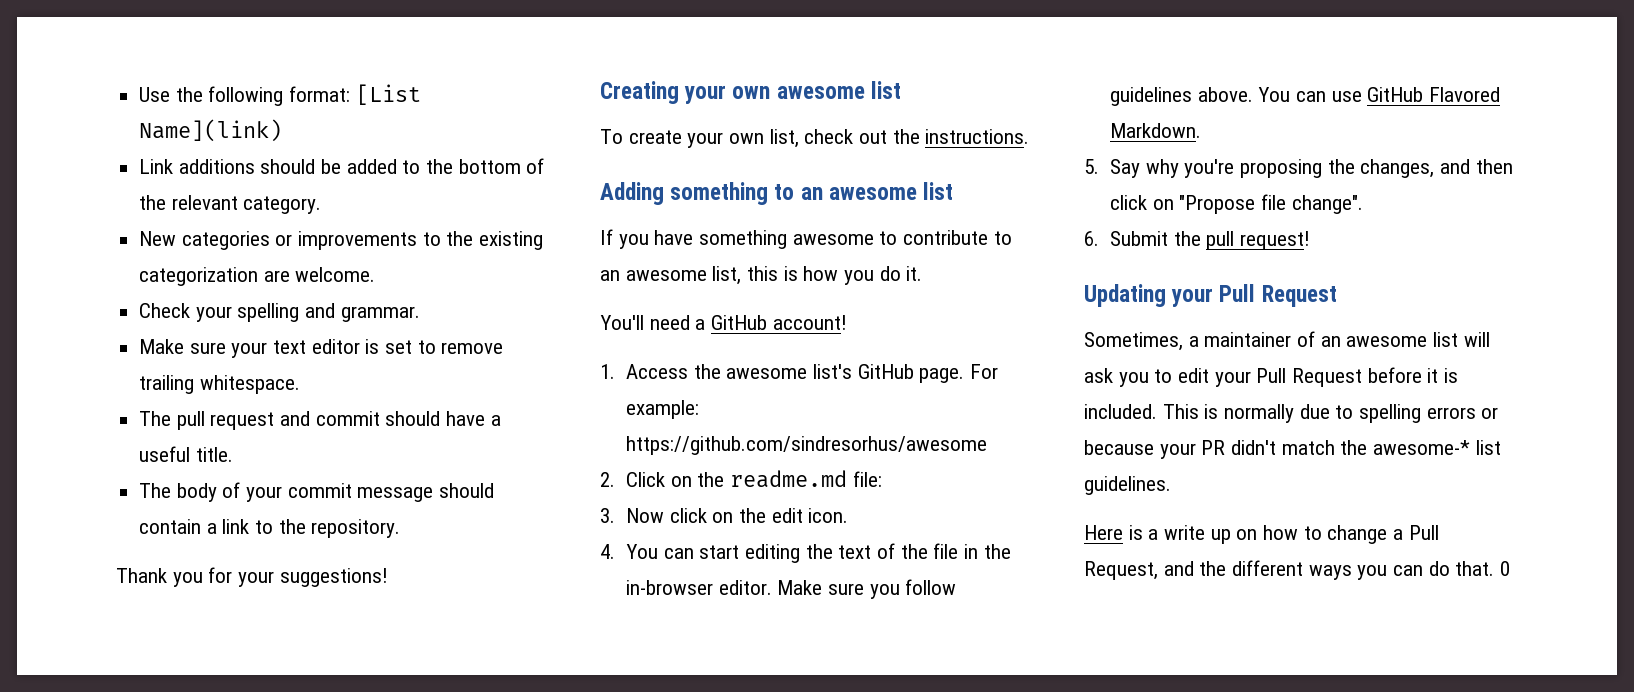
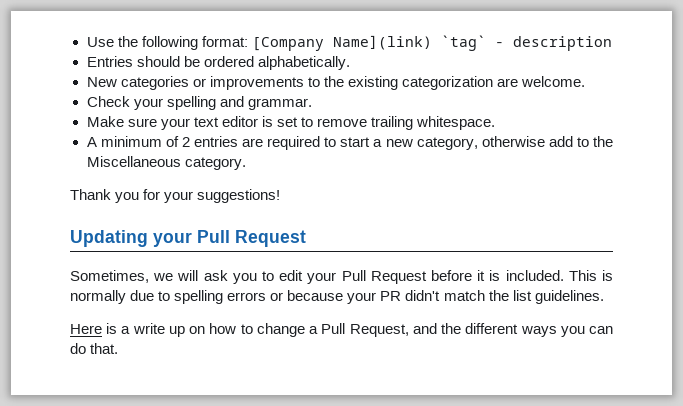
- Use the following format: [List Name](link)
- Link additions should be added to the bottom of the relevant category.
+ Use the following format: [Company Name](link) `tag` - description
+ Entries should be ordered alphabetically.
- The pull request and commit should have a useful title.
- The body of your commit message should contain a link to the repository.
+ A minimum of 2 entries are required to start a new category, otherwise add to the Miscellaneous category.
- Creating your own awesome list
- To create your own list, check out the instructions.
- Adding something to an awesome list
- If you have something awesome to contribute to an awesome list, this is how you do it.
- You'll need a GitHub account!
- 1. Access the awesome list's GitHub page. For example: https://github.com/sindresorhus/awesome
- 2. Click on the readme.md file:
- 3. Now click on the edit icon.
- 4. You can start editing the text of the file in the in-browser editor. Make sure you follow guidelines above. You can use GitHub Flavored Markdown.
- 5. Say why you're proposing the changes, and then click on "Propose file change".
- 6. Submit the pull request!
- Sometimes, a maintainer of an awesome list will ask you to edit your Pull Request before it is included.
+ Sometimes, we will ask you to edit your Pull Request before it is included.
- This is normally due to spelling errors or because your PR didn't match the awesome-* list guidelines.
+ This is normally due to spelling errors or because your PR didn't match the list guidelines.
- 0

